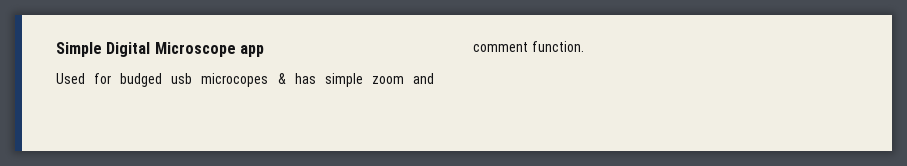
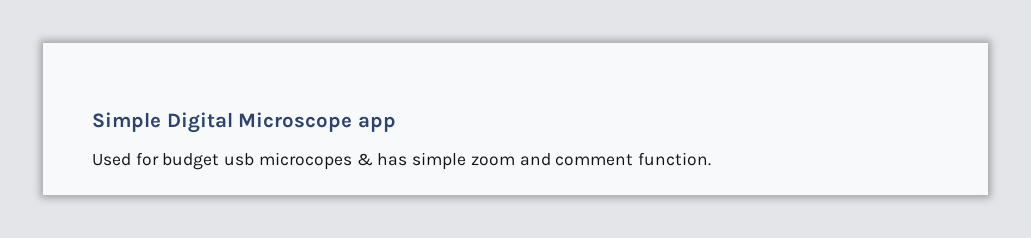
- Used for budged usb microcopes & has simple zoom and comment function.
+ Used for budget usb microcopes & has simple zoom and comment function.

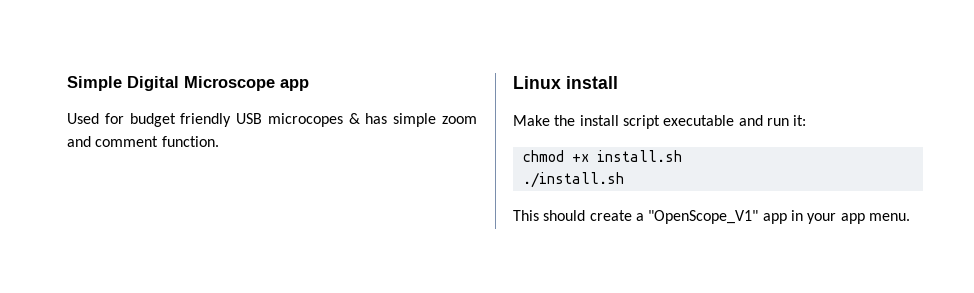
- Used for budget usb microcopes & has simple zoom and comment function.
+ Used for budget friendly USB microcopes & has simple zoom and comment function.
+ Linux install
+ Make the install script executable and run it:
+ chmod +x install.sh
+ ./install.sh
+ This should create a "OpenScope_V1" app in your app menu.

